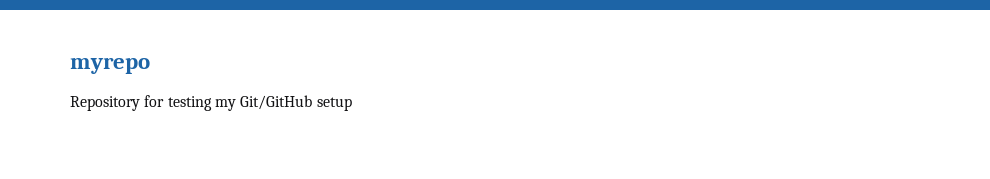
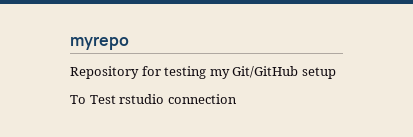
+ To Test rstudio connection

